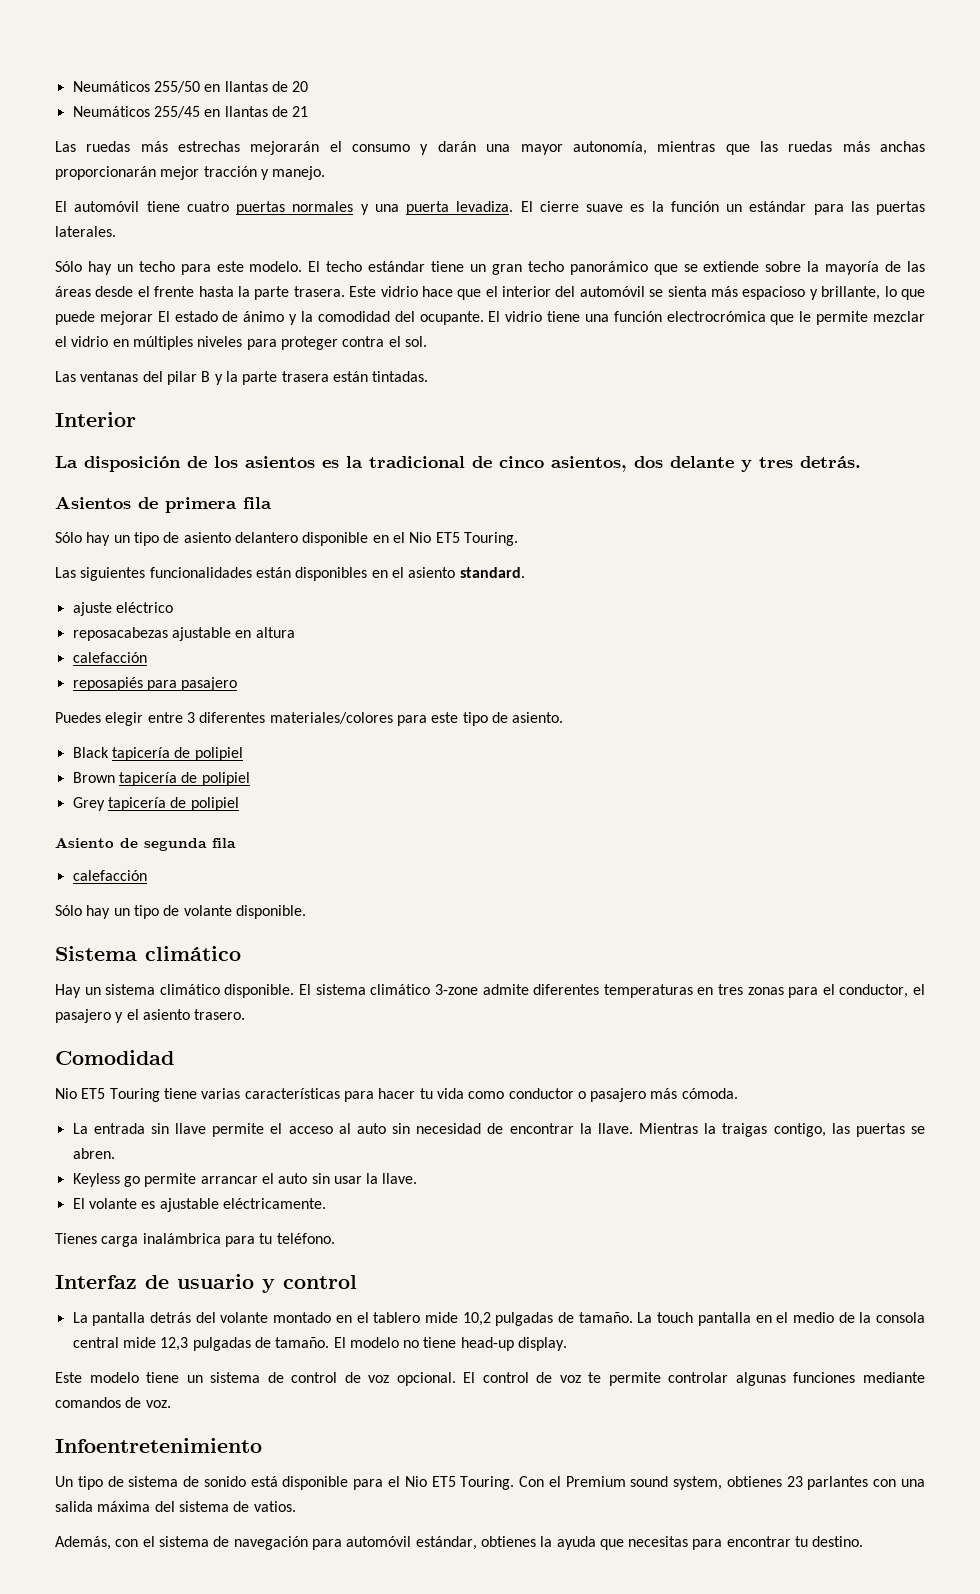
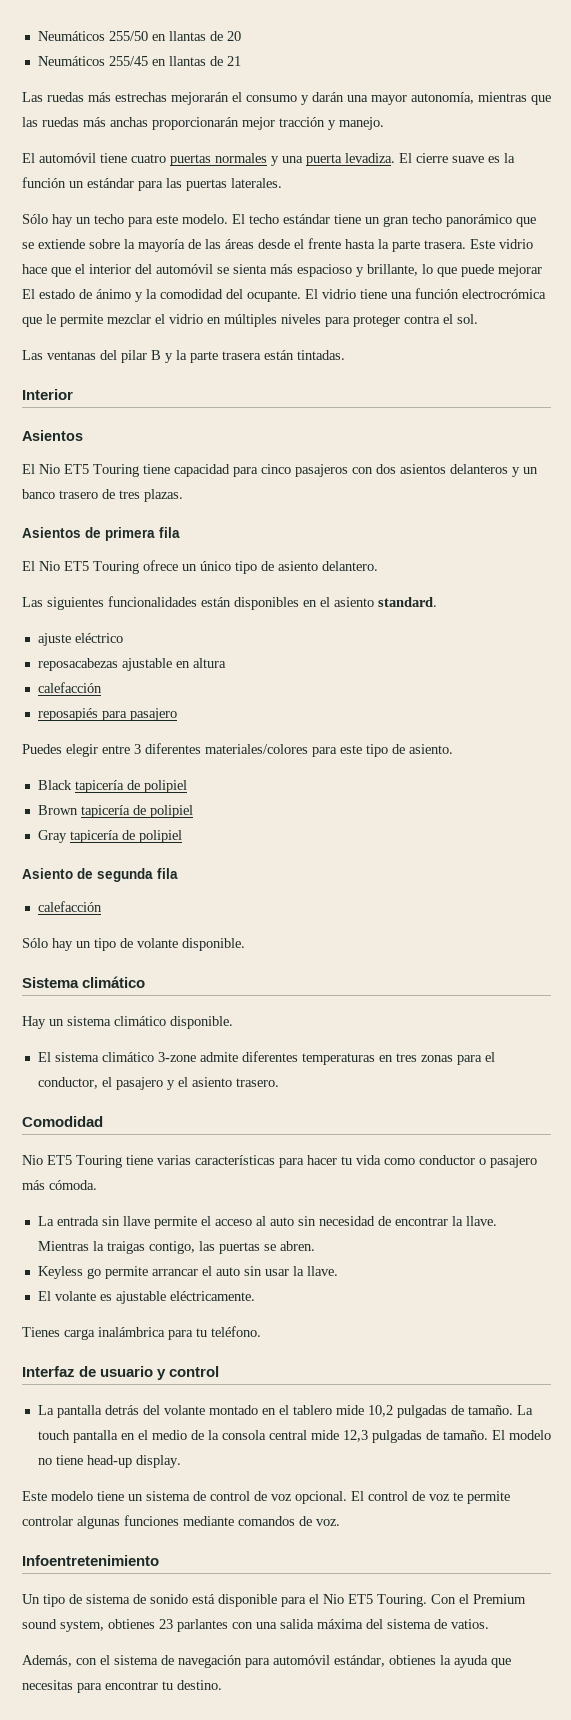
  Interior
- La disposición de los asientos es la tradicional de cinco asientos, dos delante y tres detrás.
+ Asientos
+ El Nio ET5 Touring tiene capacidad para cinco pasajeros con dos asientos delanteros y un banco trasero de tres plazas.
  Asientos de primera fila
- Sólo hay un tipo de asiento delantero disponible en el Nio ET5 Touring.
+ El Nio ET5 Touring ofrece un único tipo de asiento delantero.
- Grey tapicería de polipiel
+ Gray tapicería de polipiel
- Hay un sistema climático disponible. El sistema climático 3-zone admite diferentes temperaturas en tres zonas para el conductor, el pasajero y el asiento trasero.
+ Hay un sistema climático disponible.
+ El sistema climático 3-zone admite diferentes temperaturas en tres zonas para el conductor, el pasajero y el asiento trasero.

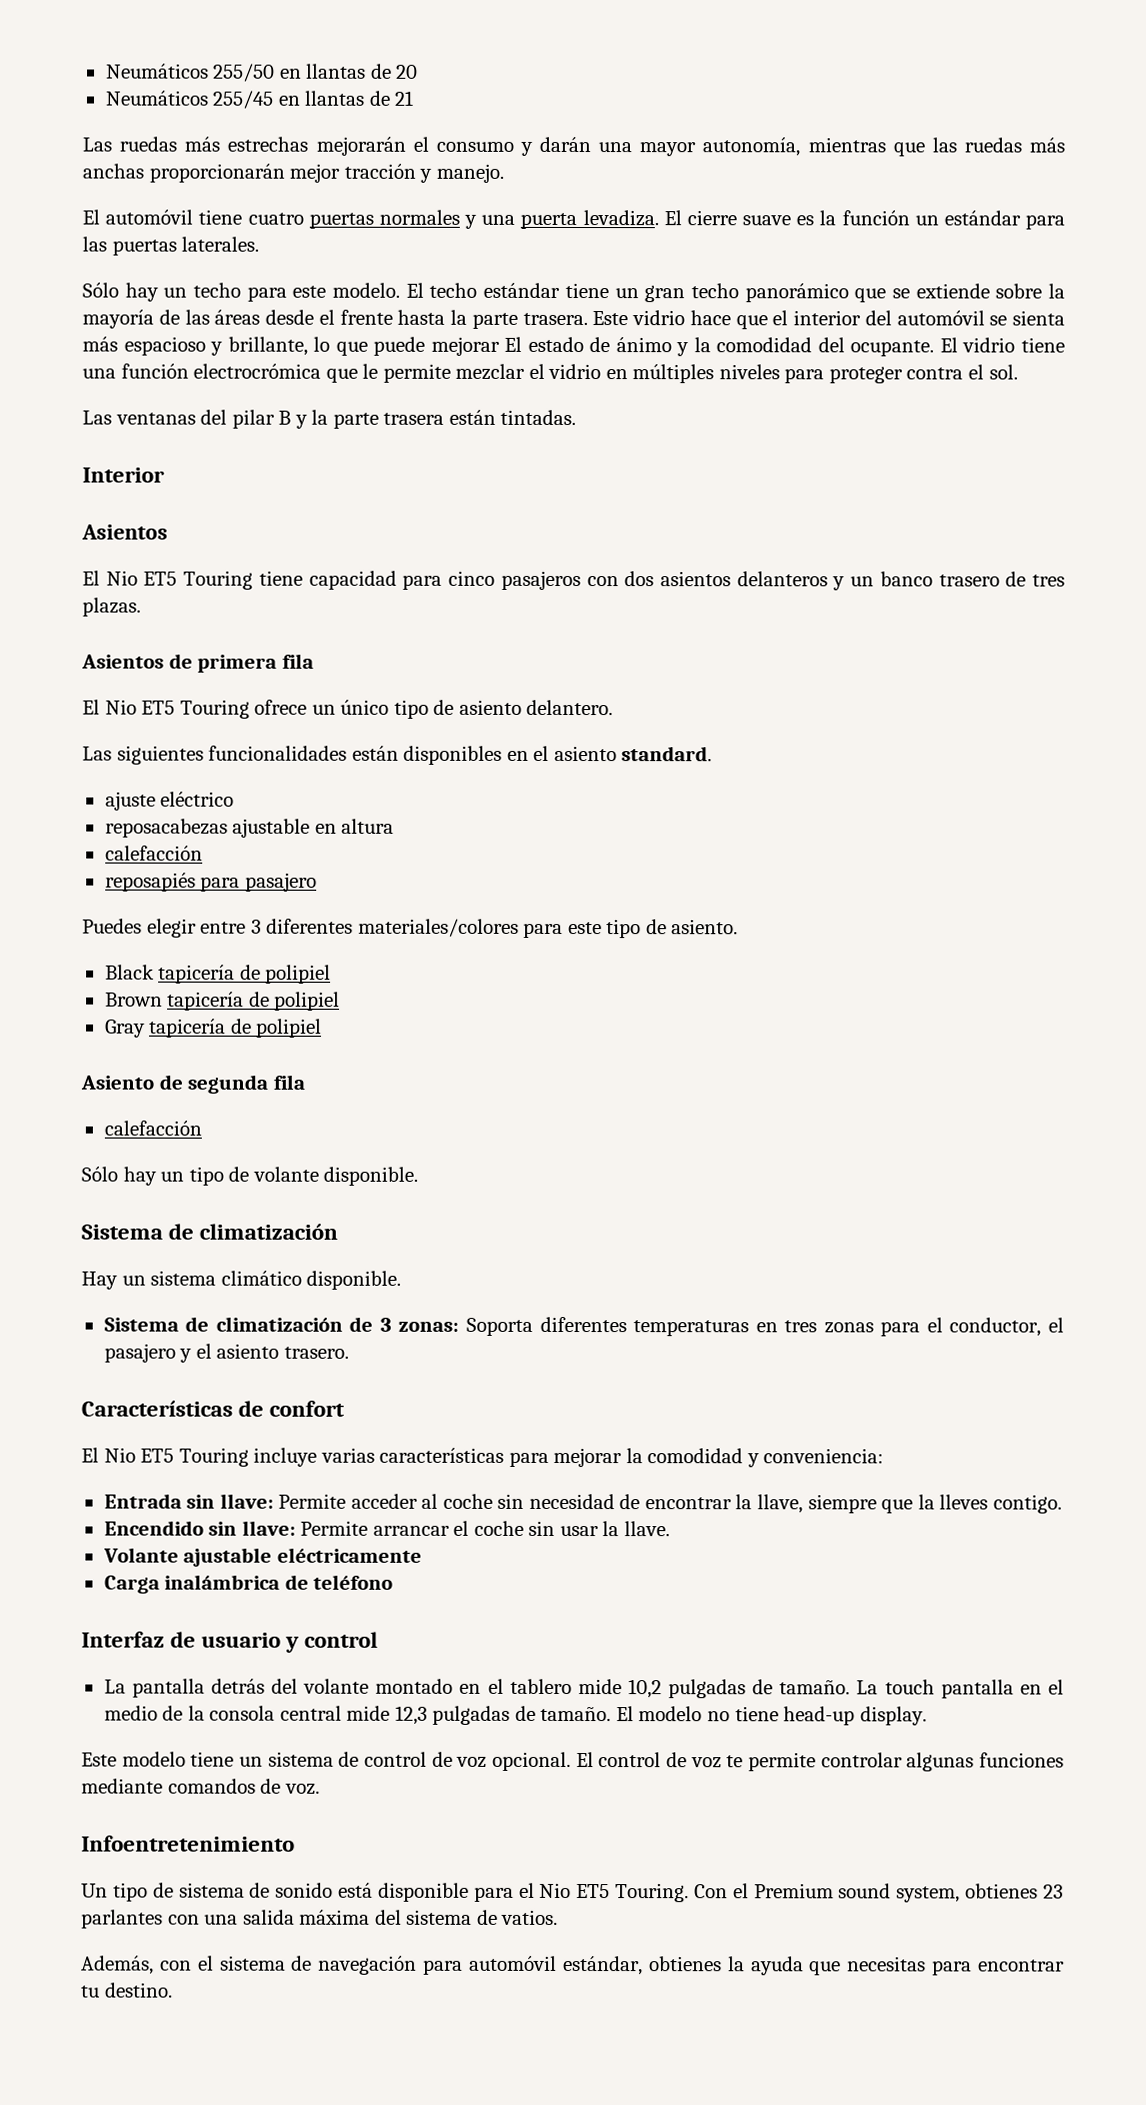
  Sólo hay un tipo de volante disponible.
- Sistema climático
+ Sistema de climatización
- El sistema climático 3-zone admite diferentes temperaturas en tres zonas para el conductor, el pasajero y el asiento trasero.
+ Sistema de climatización de 3 zonas: Soporta diferentes temperaturas en tres zonas para el conductor, el pasajero y el asiento trasero.
- Comodidad
- Nio ET5 Touring tiene varias características para hacer tu vida como conductor o pasajero más cómoda.
- La entrada sin llave permite el acceso al auto sin necesidad de encontrar la llave. Mientras la traigas contigo, las puertas se abren.
- Keyless go permite arrancar el auto sin usar la llave.
+ Características de confort
+ El Nio ET5 Touring incluye varias características para mejorar la comodidad y conveniencia:
+ Entrada sin llave: Permite acceder al coche sin necesidad de encontrar la llave, siempre que la lleves contigo.
+ Encendido sin llave: Permite arrancar el coche sin usar la llave.
- El volante es ajustable eléctricamente.
- Tienes carga inalámbrica para tu teléfono.
+ Volante ajustable eléctricamente
+ Carga inalámbrica de teléfono

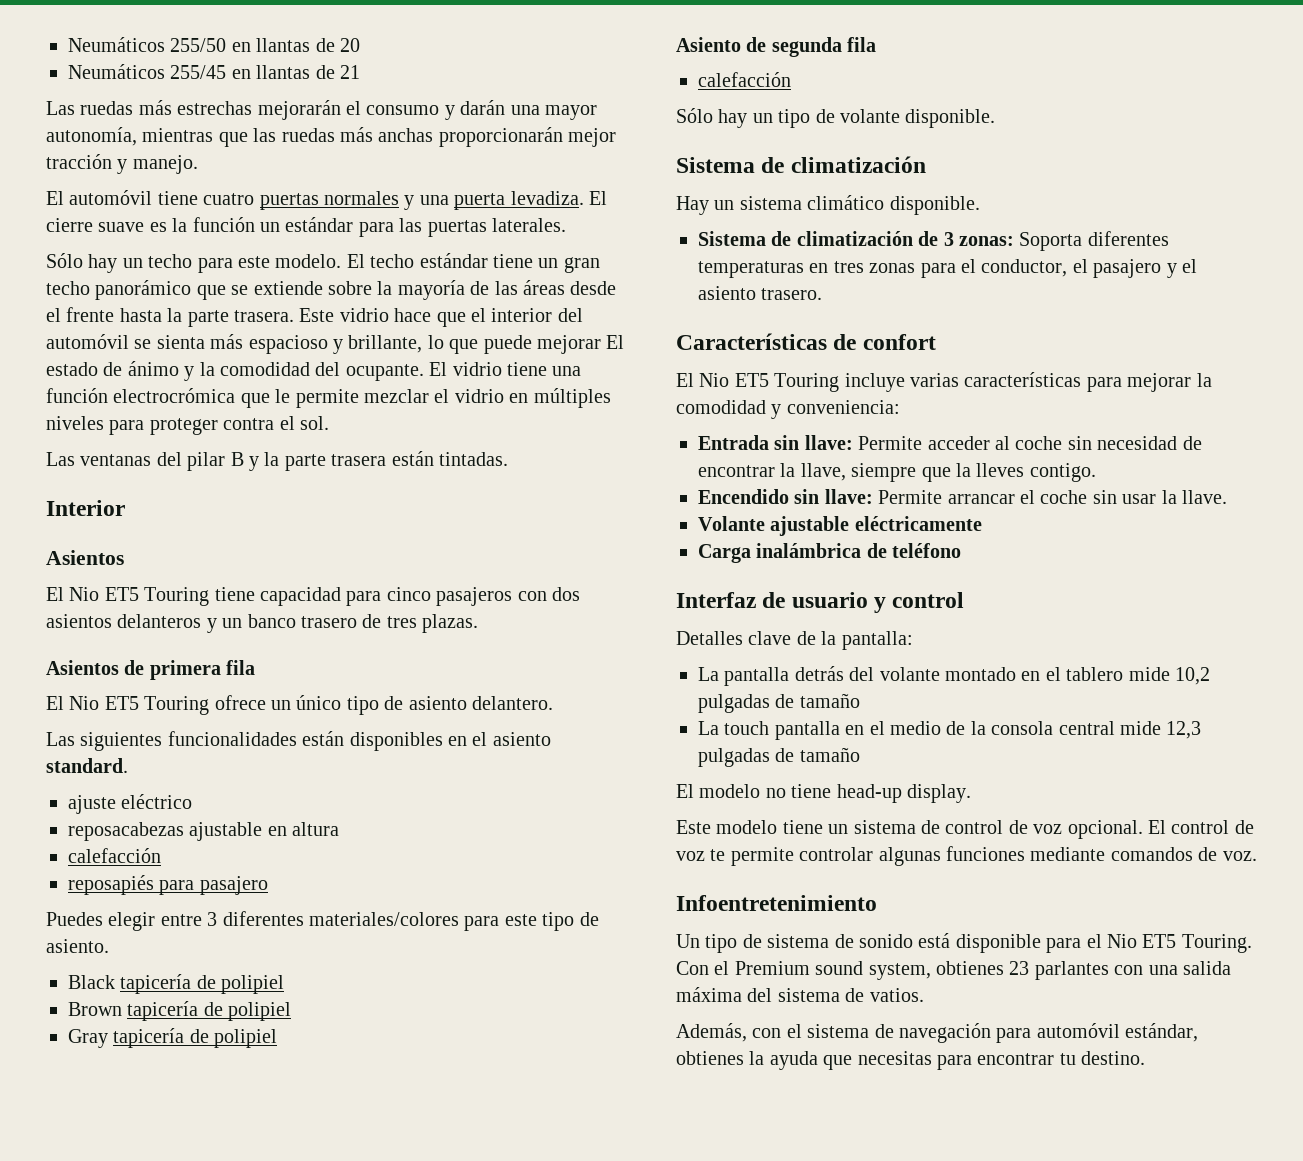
+ Detalles clave de la pantalla:
- La pantalla detrás del volante montado en el tablero mide 10,2 pulgadas de tamaño. La touch pantalla en el medio de la consola central mide 12,3 pulgadas de tamaño. El modelo no tiene head-up display.
+ La pantalla detrás del volante montado en el tablero mide 10,2 pulgadas de tamaño
+ La touch pantalla en el medio de la consola central mide 12,3 pulgadas de tamaño
+ El modelo no tiene head-up display.

